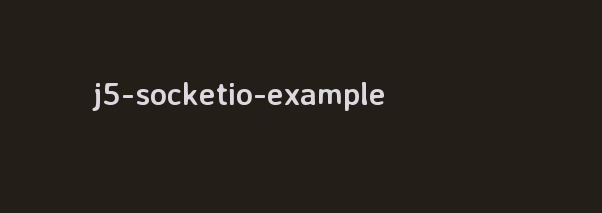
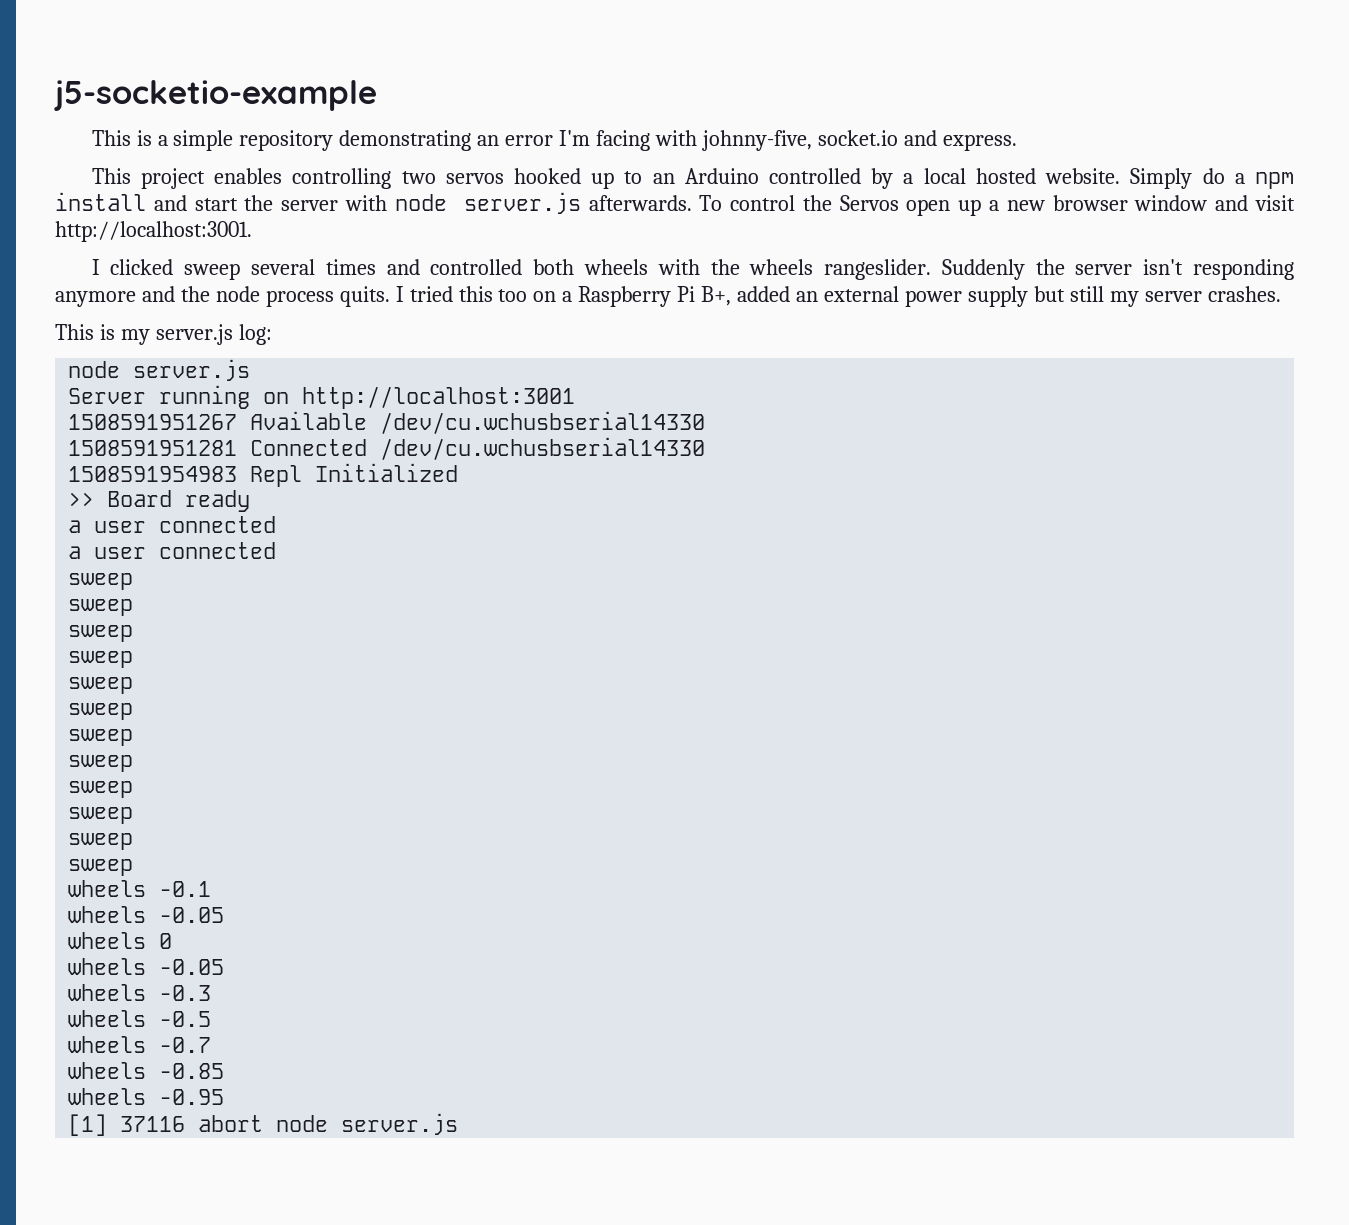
+ This is a simple repository demonstrating an error I'm facing with johnny-five, socket.io and express.
+ This project enables controlling two servos hooked up to an Arduino controlled by a local hosted website. Simply do a npm install and start the server with node server.js afterwards. To control the Servos open up a new browser window and visit http://localhost:3001.
+ I clicked sweep several times and controlled both wheels with the wheels rangeslider. Suddenly the server isn't responding anymore and the node process quits. I tried this too on a Raspberry Pi B+, added an external power supply but still my server crashes.
+ This is my server.js log:
+ node server.js
+ Server running on http://localhost:3001
+ 1508591951267 Available /dev/cu.wchusbserial14330
+ 1508591951281 Connected /dev/cu.wchusbserial14330
+ 1508591954983 Repl Initialized
+ >> Board ready
+ a user connected
+ a user connected
+ sweep
+ sweep
+ sweep
+ sweep
+ sweep
+ sweep
+ sweep
+ sweep
+ sweep
+ sweep
+ sweep
+ sweep
+ wheels -0.1
+ wheels -0.05
+ wheels 0
+ wheels -0.05
+ wheels -0.3
+ wheels -0.5
+ wheels -0.7
+ wheels -0.85
+ wheels -0.95
+ [1] 37116 abort node server.js

